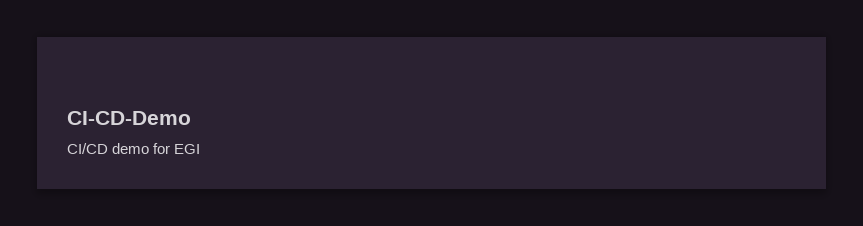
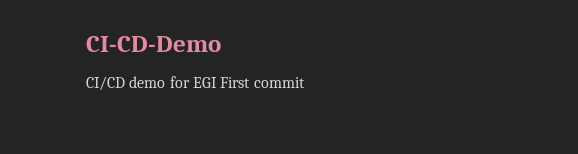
- CI/CD demo for EGI
+ CI/CD demo for EGI First commit

